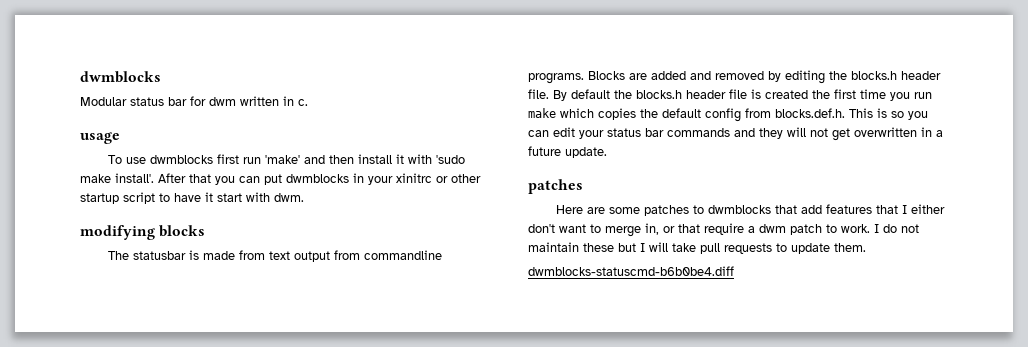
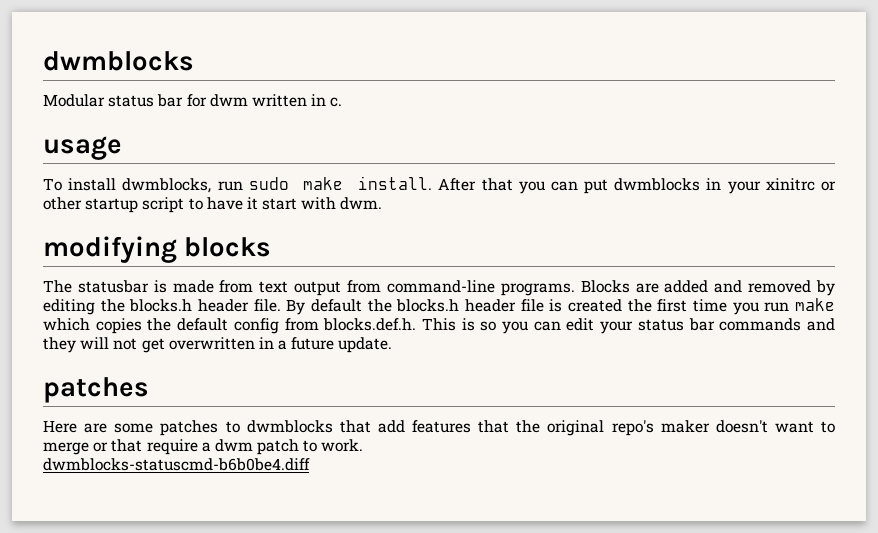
- To use dwmblocks first run 'make' and then install it with 'sudo make install'.
+ To install dwmblocks, run sudo make install.
- The statusbar is made from text output from commandline programs.
+ The statusbar is made from text output from command-line programs.
- Here are some patches to dwmblocks that add features that I either don't want to merge in, or that require a dwm patch to work. I do not maintain these but I will take pull requests to update them.
+ Here are some patches to dwmblocks that add features that the original repo's maker doesn't want to merge or that require a dwm patch to work.

